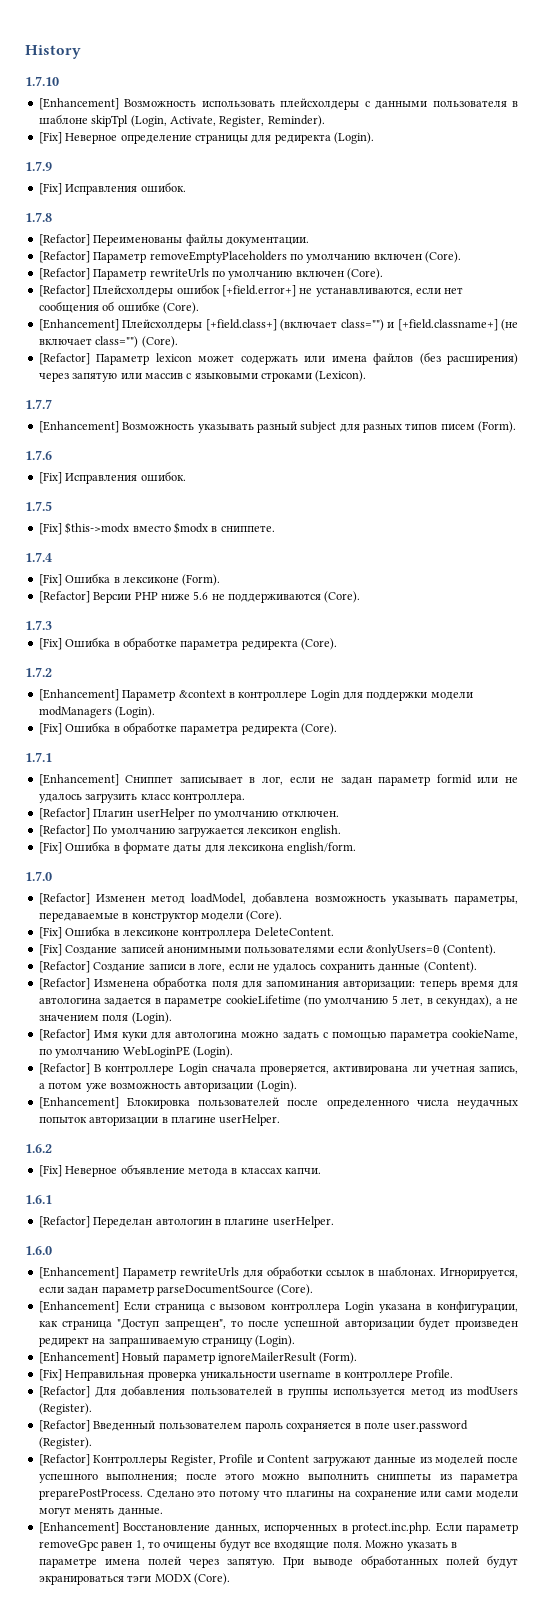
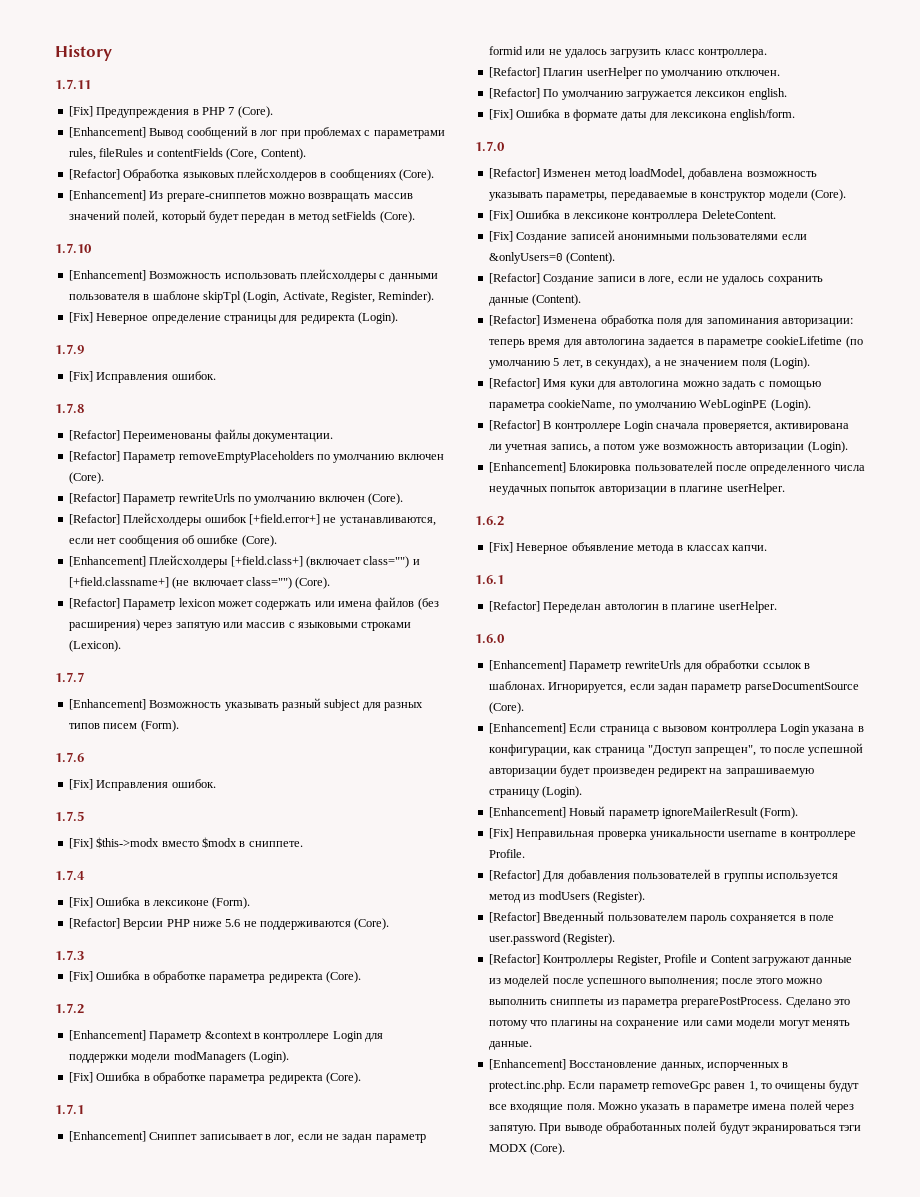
+ 1.7.11
+ [Fix] Предупреждения в PHP 7 (Core).
+ [Enhancement] Вывод сообщений в лог при проблемах с параметрами rules, fileRules и contentFields (Core, Content).
+ [Refactor] Обработка языковых плейсхолдеров в сообщениях (Core).
+ [Enhancement] Из prepare-сниппетов можно возвращать массив значений полей, который будет передан в метод setFields (Core).

